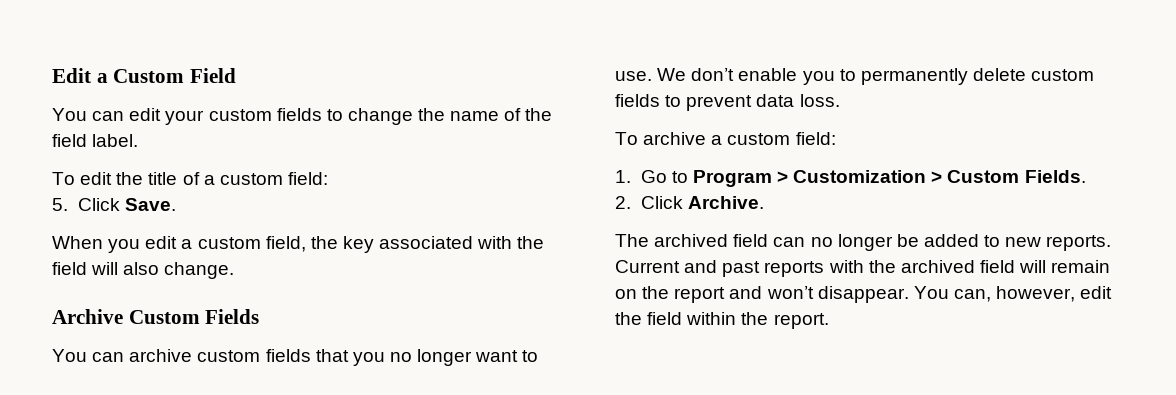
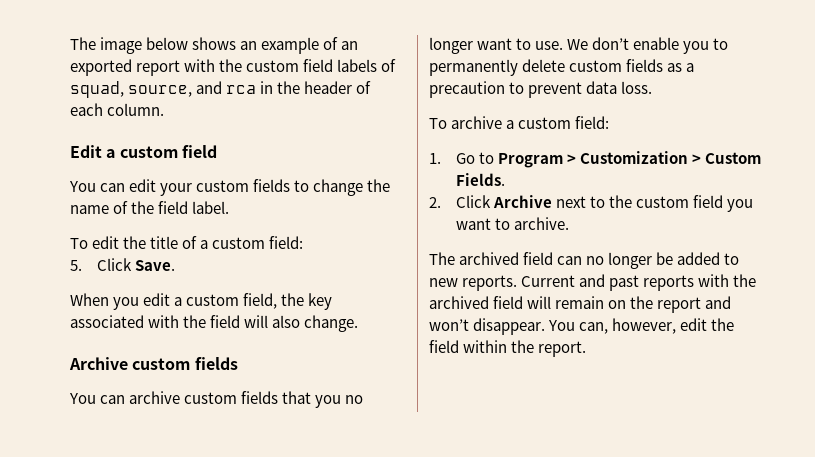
- Edit a Custom Field
+ The image below shows an example of an exported report with the custom field labels of squad, source, and rca in the header of each column.
+ Edit a custom field
- Archive Custom Fields
+ Archive custom fields
- We don’t enable you to permanently delete custom fields to prevent data loss.
+ We don’t enable you to permanently delete custom fields as a precaution to prevent data loss.
- 2. Click Archive.
+ 2. Click Archive next to the custom field you want to archive.

